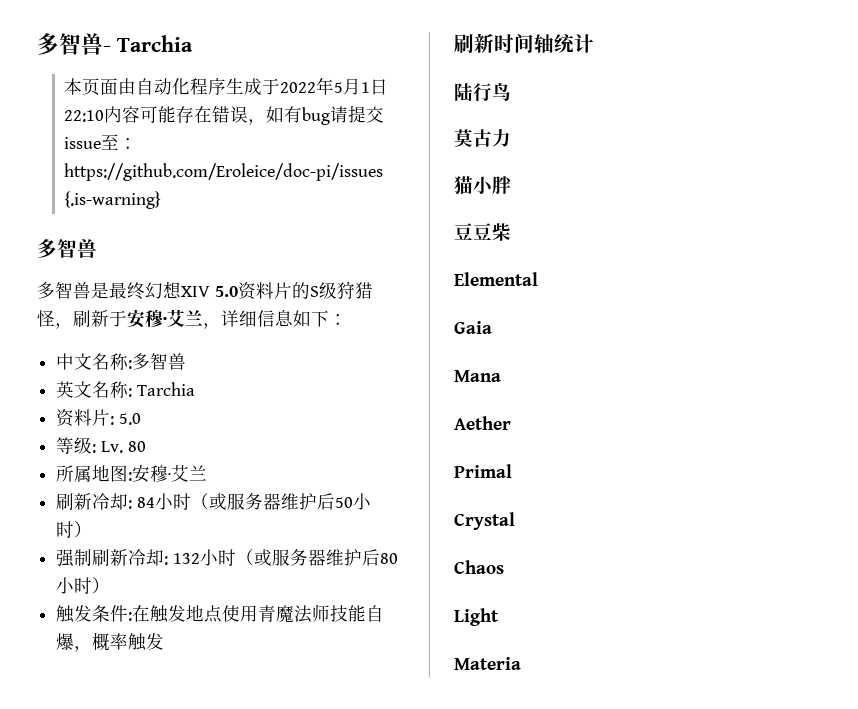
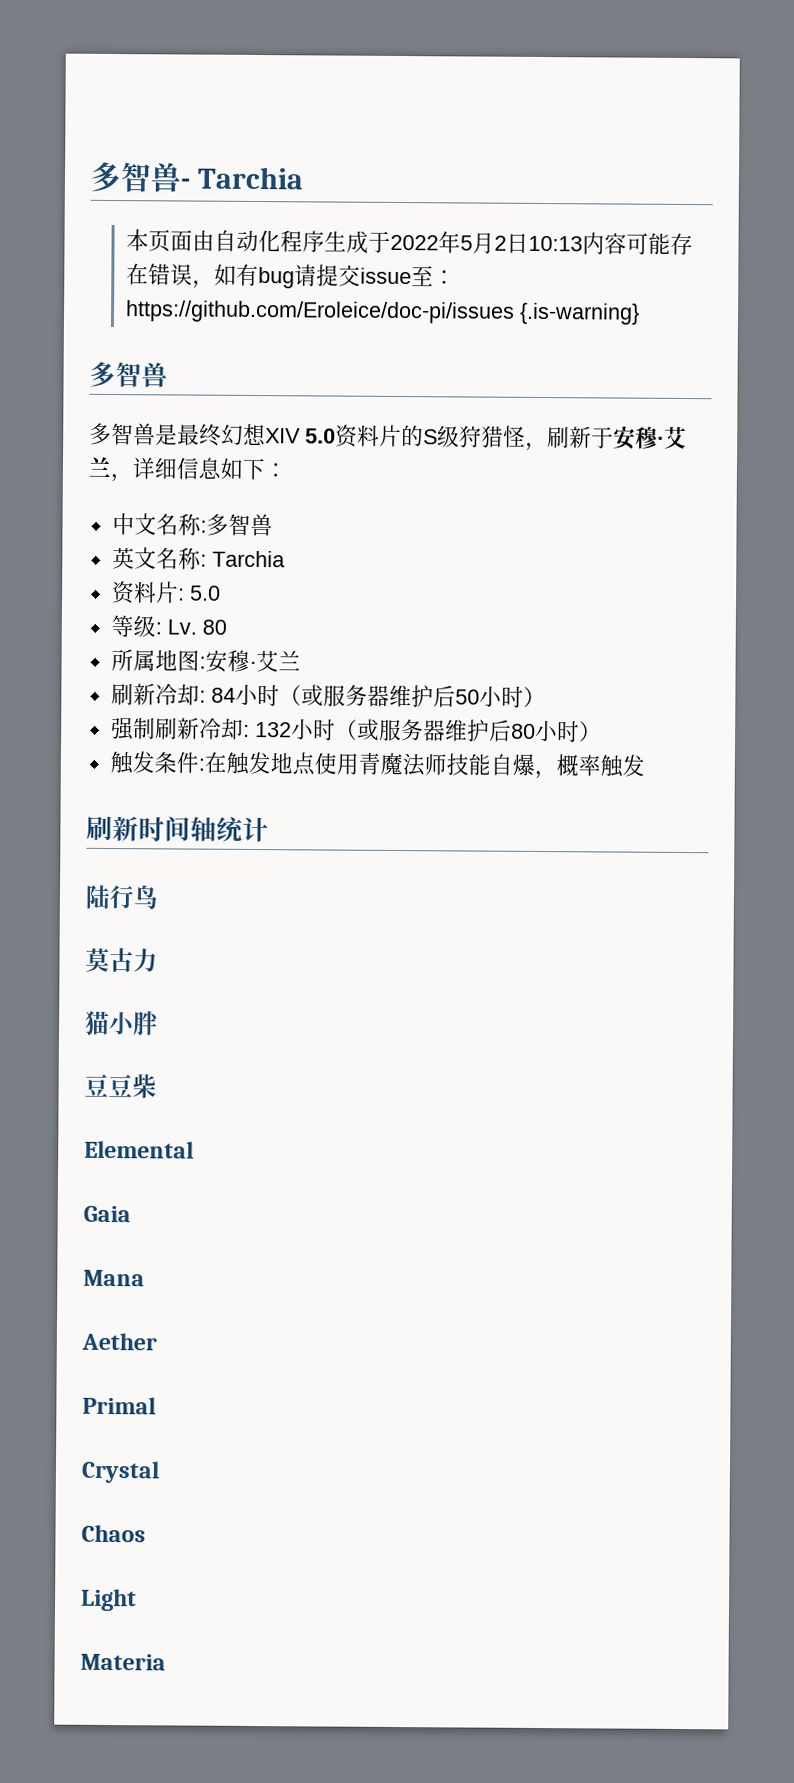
- 本页面由自动化程序生成于2022年5月1日22:10内容可能存在错误，如有bug请提交issue至：https://github.com/Eroleice/doc-pi/issues {.is-warning}
+ 本页面由自动化程序生成于2022年5月2日10:13内容可能存在错误，如有bug请提交issue至：https://github.com/Eroleice/doc-pi/issues {.is-warning}

